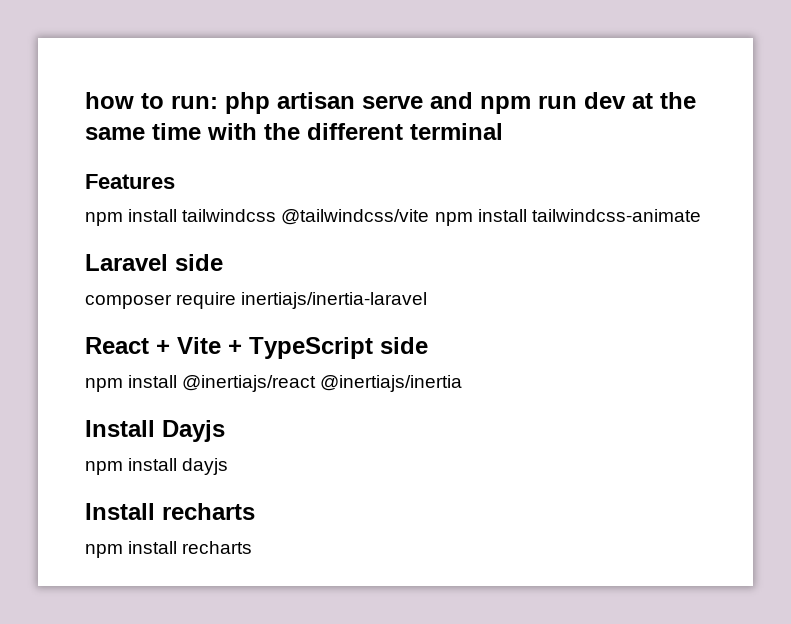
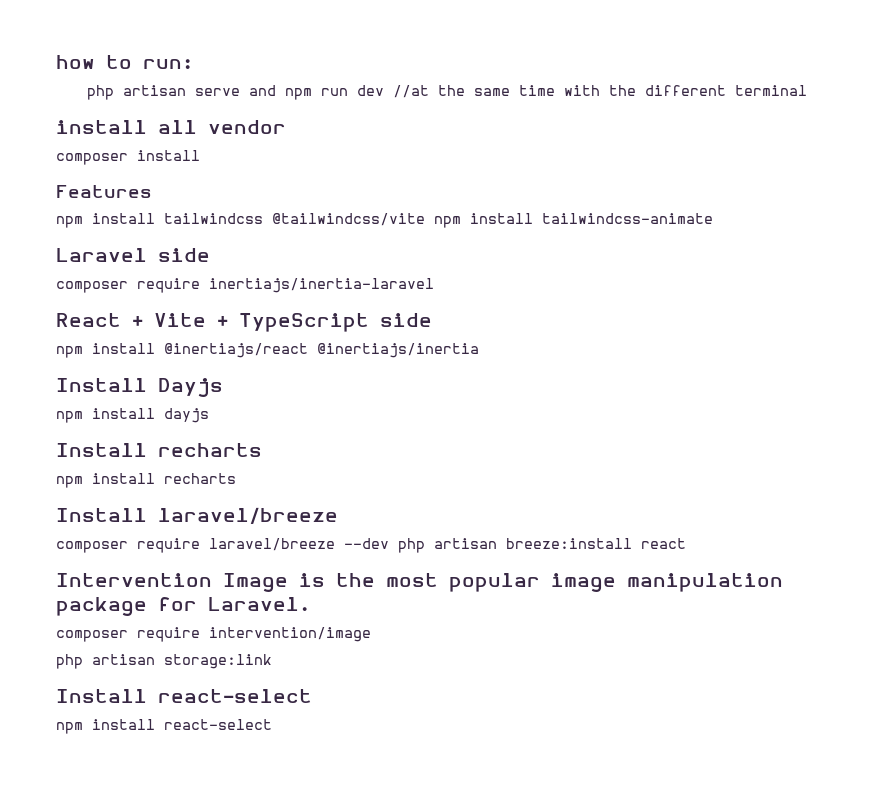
- how to run: php artisan serve and npm run dev at the same time with the different terminal
+ how to run:
+ php artisan serve and npm run dev //at the same time with the different terminal
+ install all vendor
+ composer install
+ Install laravel/breeze
+ composer require laravel/breeze --dev php artisan breeze:install react
+ Intervention Image is the most popular image manipulation package for Laravel.
+ composer require intervention/image
+ php artisan storage:link
+ Install react-select
+ npm install react-select

